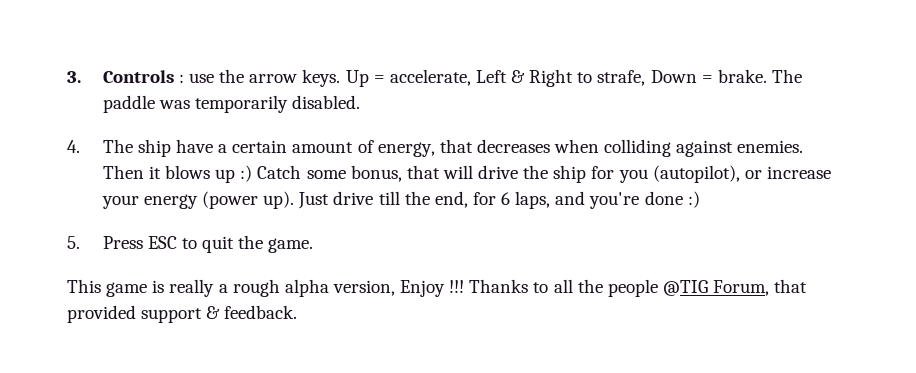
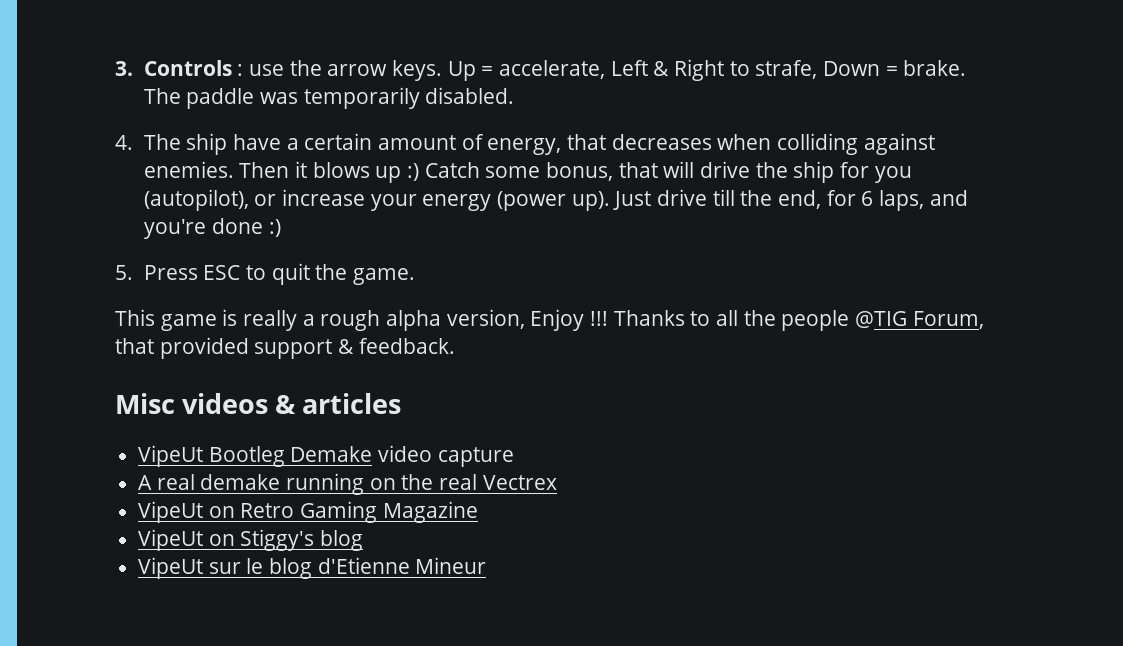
+ Misc videos & articles
+ VipeUt Bootleg Demake video capture
+ A real demake running on the real Vectrex
+ VipeUt on Retro Gaming Magazine
+ VipeUt on Stiggy's blog
+ VipeUt sur le blog d'Etienne Mineur

